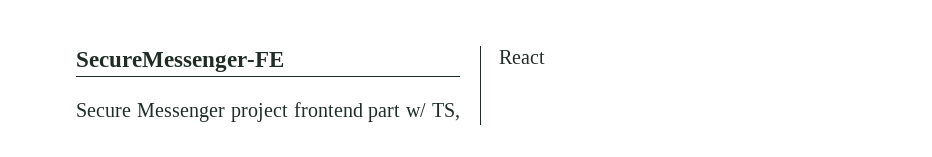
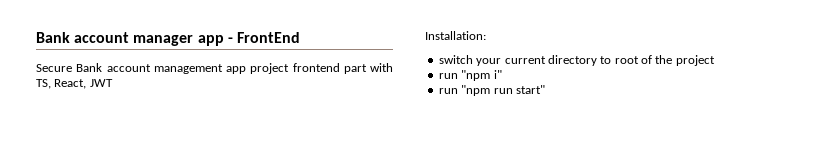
- SecureMessenger-FE
- Secure Messenger project frontend part w/ TS, React
+ Bank account manager app - FrontEnd
+ Secure Bank account management app project frontend part with TS, React, JWT
+ Installation:
+ switch your current directory to root of the project
+ run "npm i"
+ run "npm run start"

